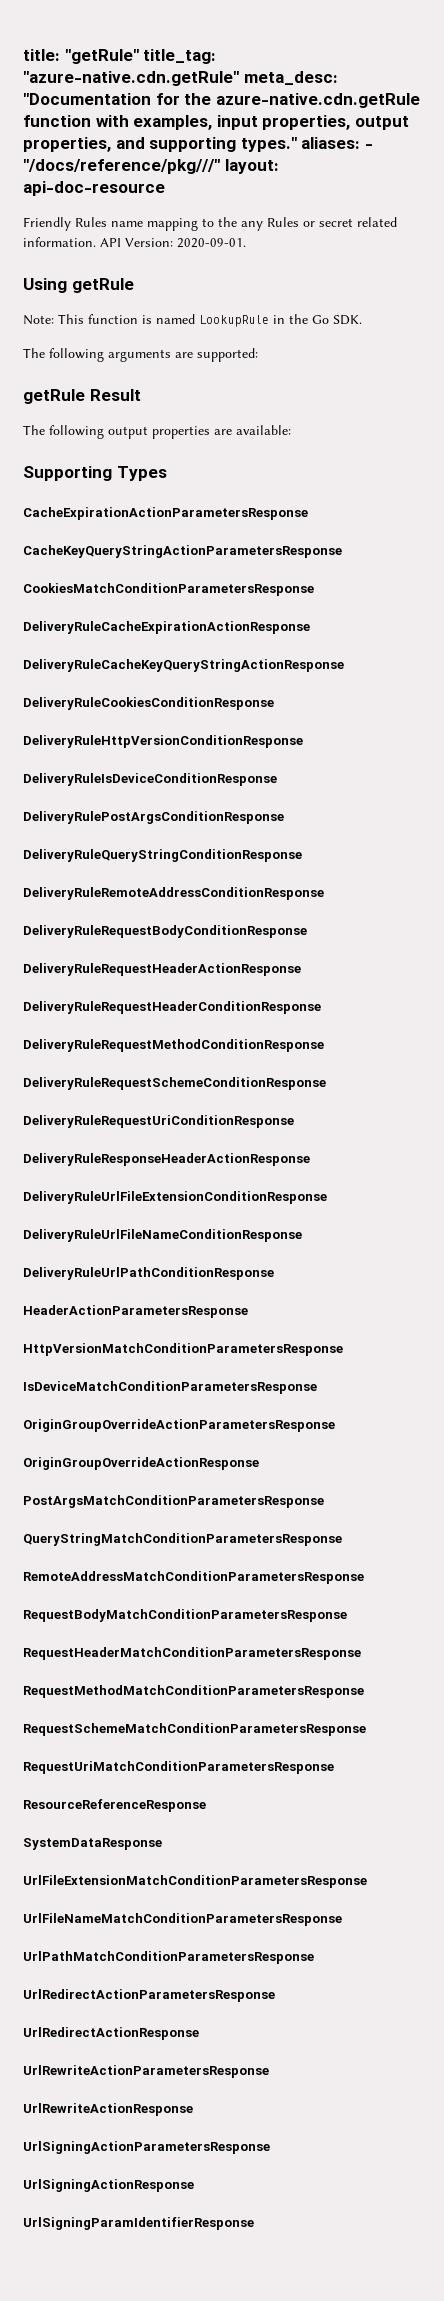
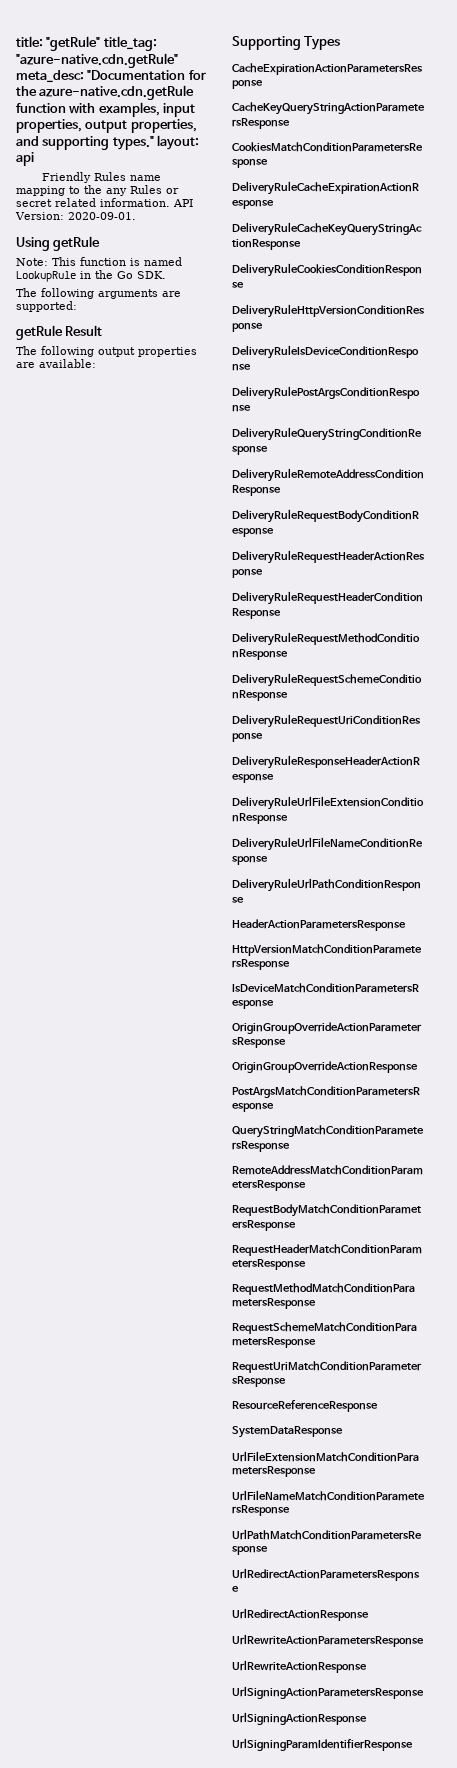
- title: "getRule" title_tag: "azure-native.cdn.getRule" meta_desc: "Documentation for the azure-native.cdn.getRule function with examples, input properties, output properties, and supporting types." aliases: - "/docs/reference/pkg///" layout: api-doc-resource
+ title: "getRule" title_tag: "azure-native.cdn.getRule" meta_desc: "Documentation for the azure-native.cdn.getRule function with examples, input properties, output properties, and supporting types." layout: api

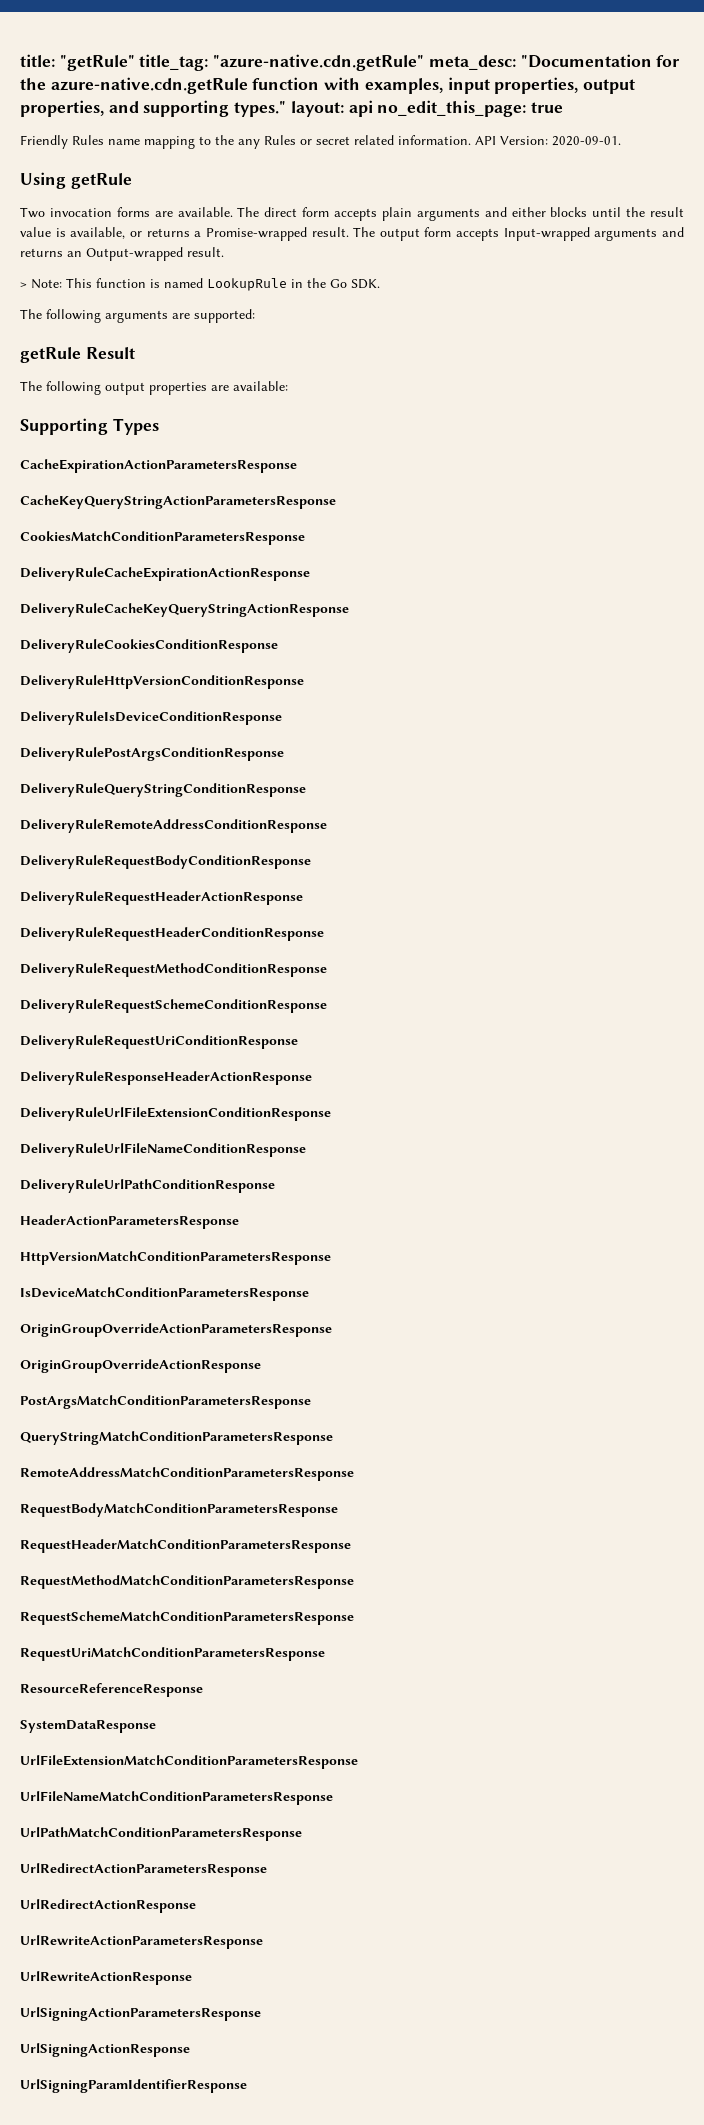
- title: "getRule" title_tag: "azure-native.cdn.getRule" meta_desc: "Documentation for the azure-native.cdn.getRule function with examples, input properties, output properties, and supporting types." layout: api
+ title: "getRule" title_tag: "azure-native.cdn.getRule" meta_desc: "Documentation for the azure-native.cdn.getRule function with examples, input properties, output properties, and supporting types." layout: api no_edit_this_page: true
- Note: This function is named LookupRule in the Go SDK.
+ Two invocation forms are available. The direct form accepts plain arguments and either blocks until the result value is available, or returns a Promise-wrapped result. The output form accepts Input-wrapped arguments and returns an Output-wrapped result.
+ > Note: This function is named LookupRule in the Go SDK.

